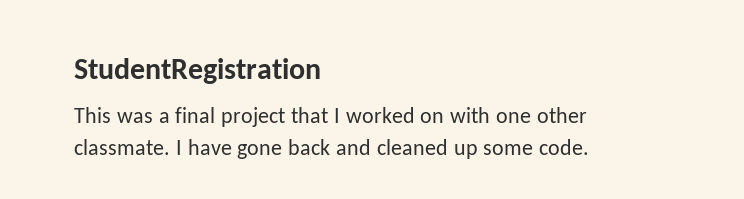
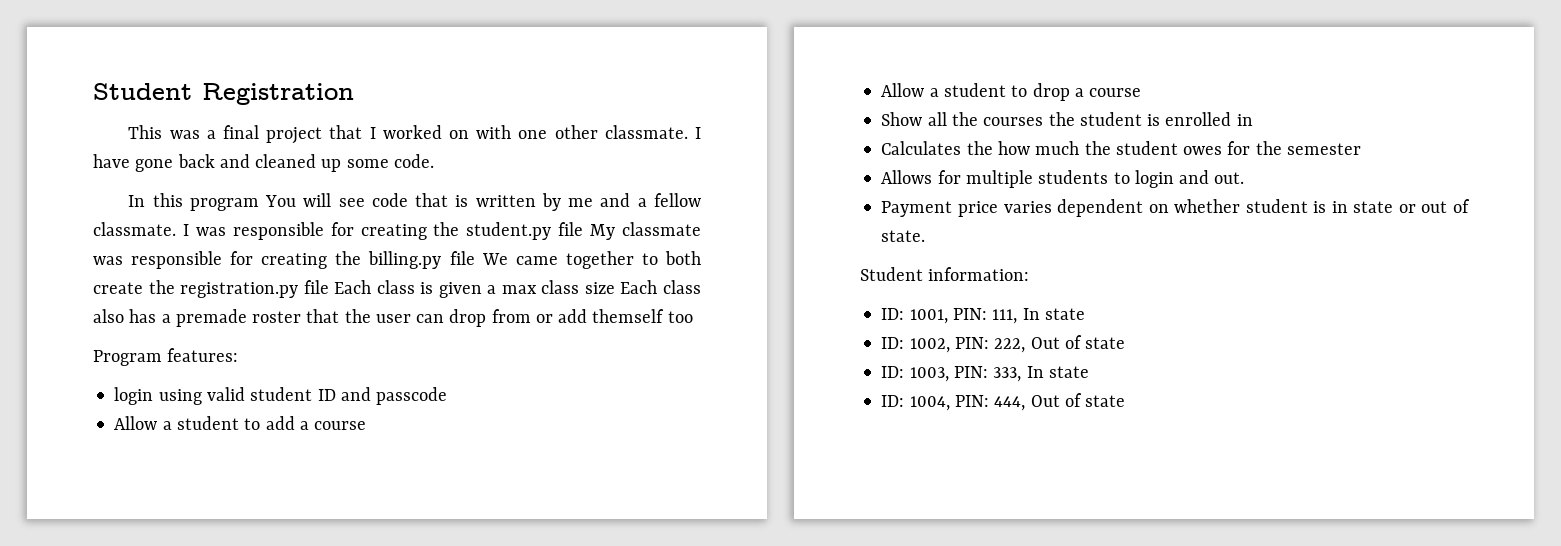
- StudentRegistration
+ Student Registration
+ In this program You will see code that is written by me and a fellow classmate. I was responsible for creating the student.py file My classmate was responsible for creating the billing.py file We came together to both create the registration.py file Each class is given a max class size Each class also has a premade roster that the user can drop from or add themself too
+ Program features:
+ login using valid student ID and passcode
+ Allow a student to add a course
+ Allow a student to drop a course
+ Show all the courses the student is enrolled in
+ Calculates the how much the student owes for the semester
+ Allows for multiple students to login and out.
+ Payment price varies dependent on whether student is in state or out of state.
+ Student information:
+ ID: 1001, PIN: 111, In state
+ ID: 1002, PIN: 222, Out of state
+ ID: 1003, PIN: 333, In state
+ ID: 1004, PIN: 444, Out of state

